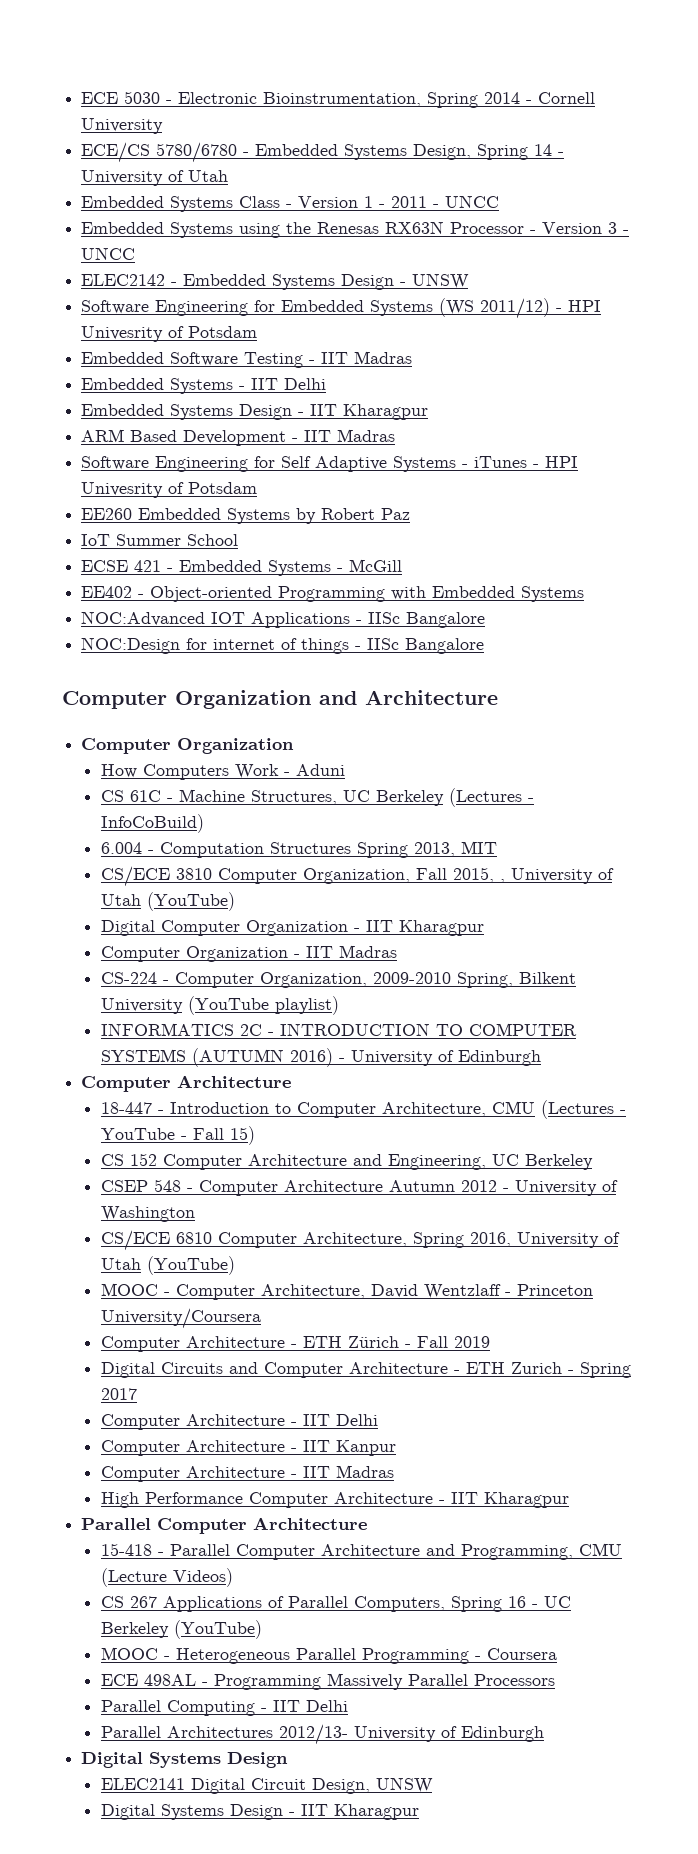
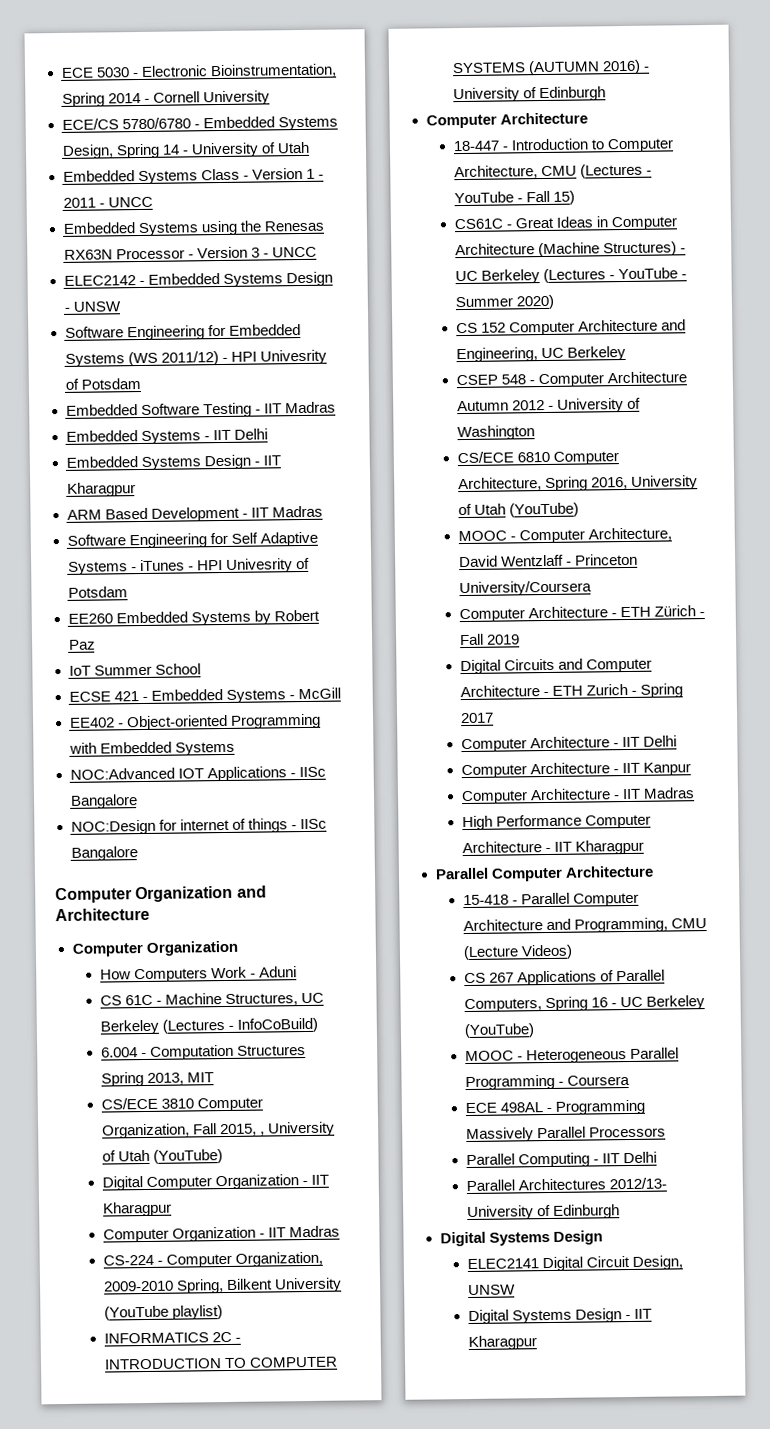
+ CS61C - Great Ideas in Computer Architecture (Machine Structures) - UC Berkeley (Lectures - YouTube - Summer 2020)

